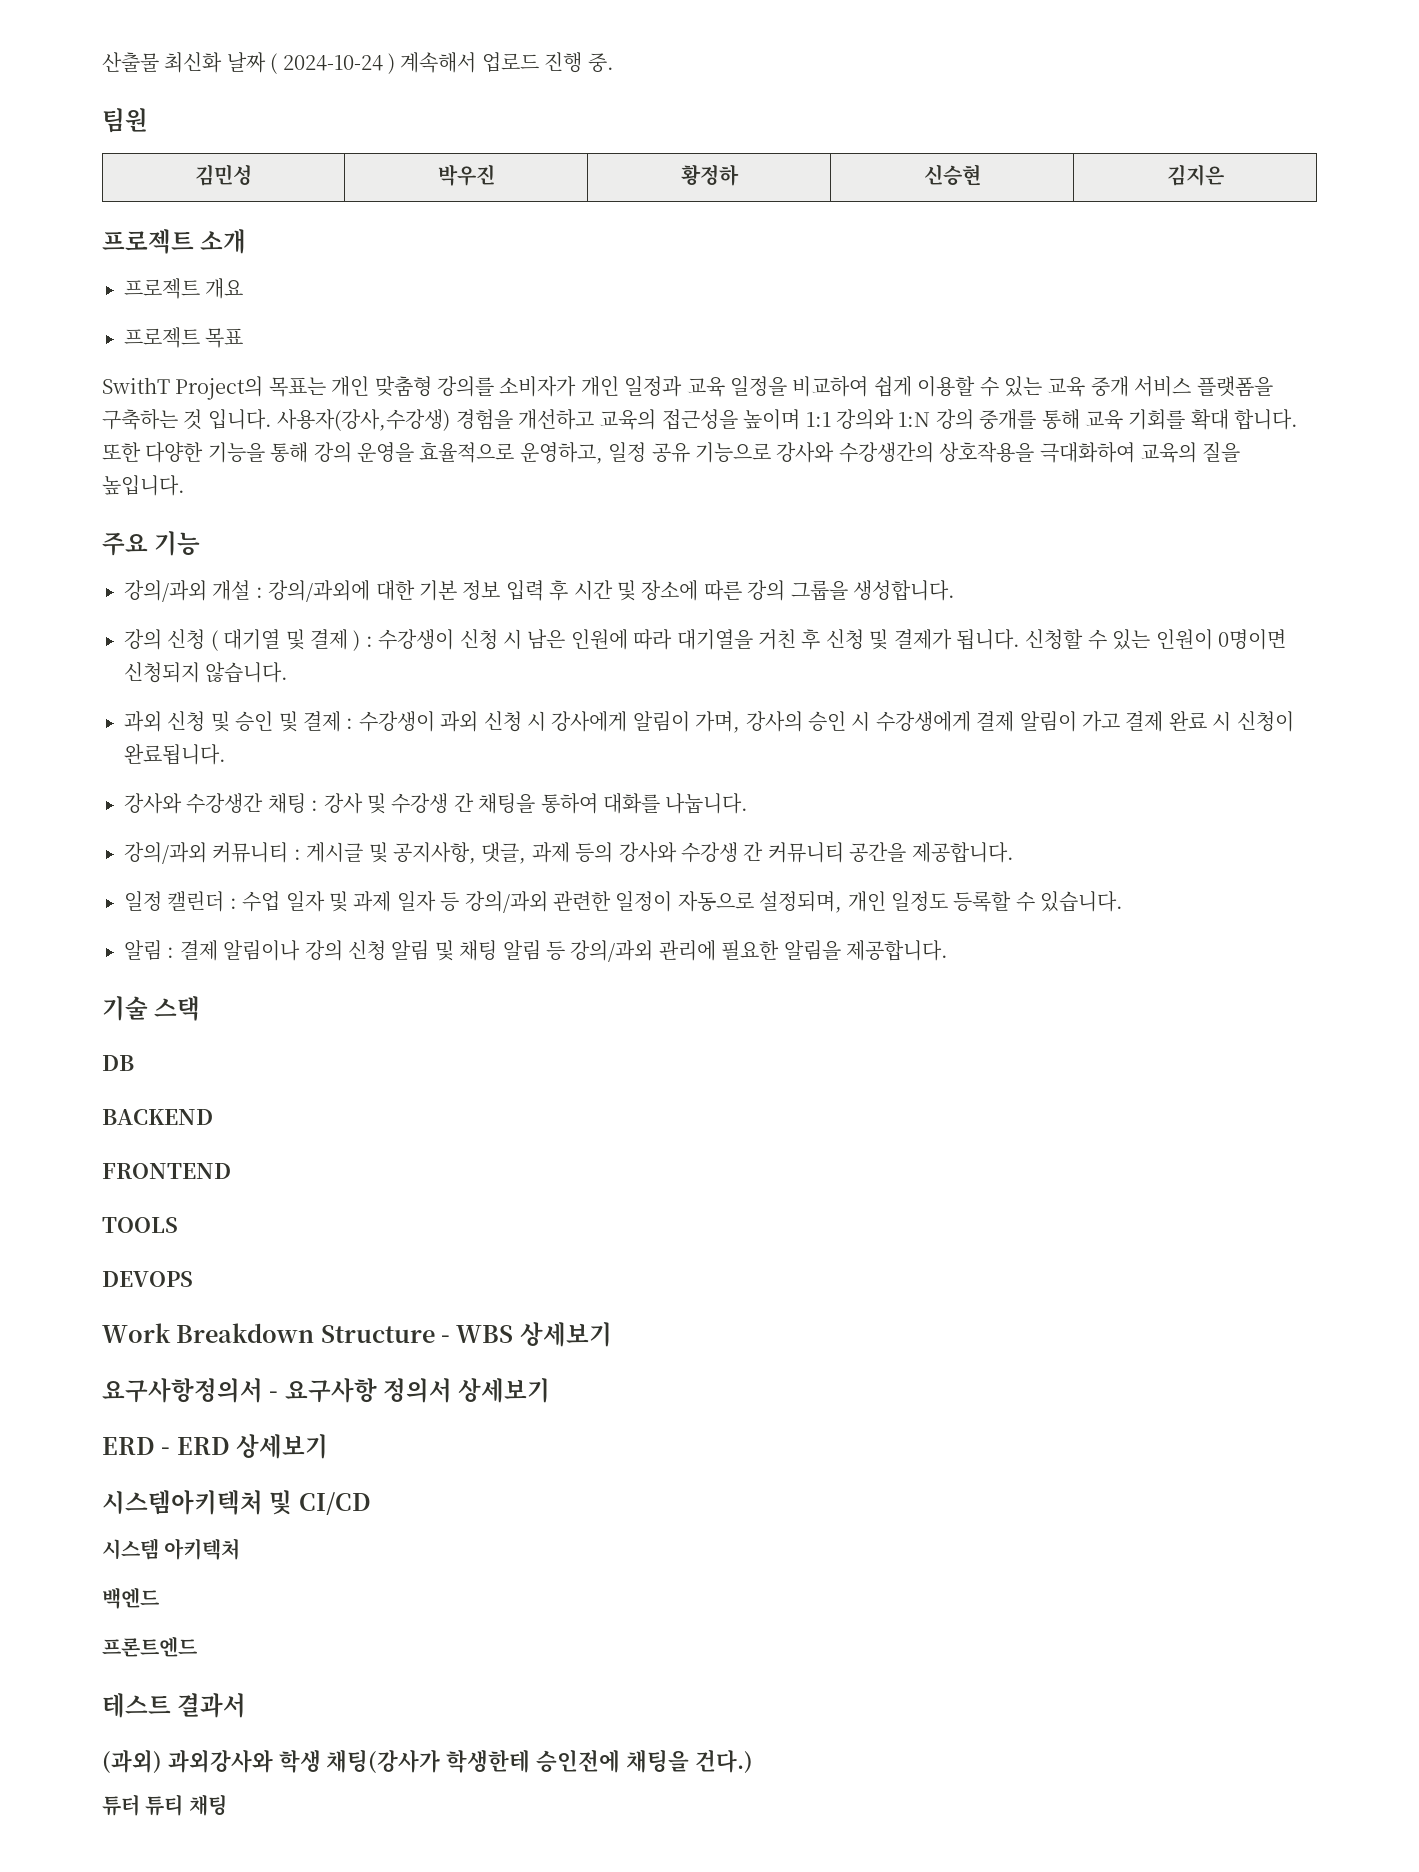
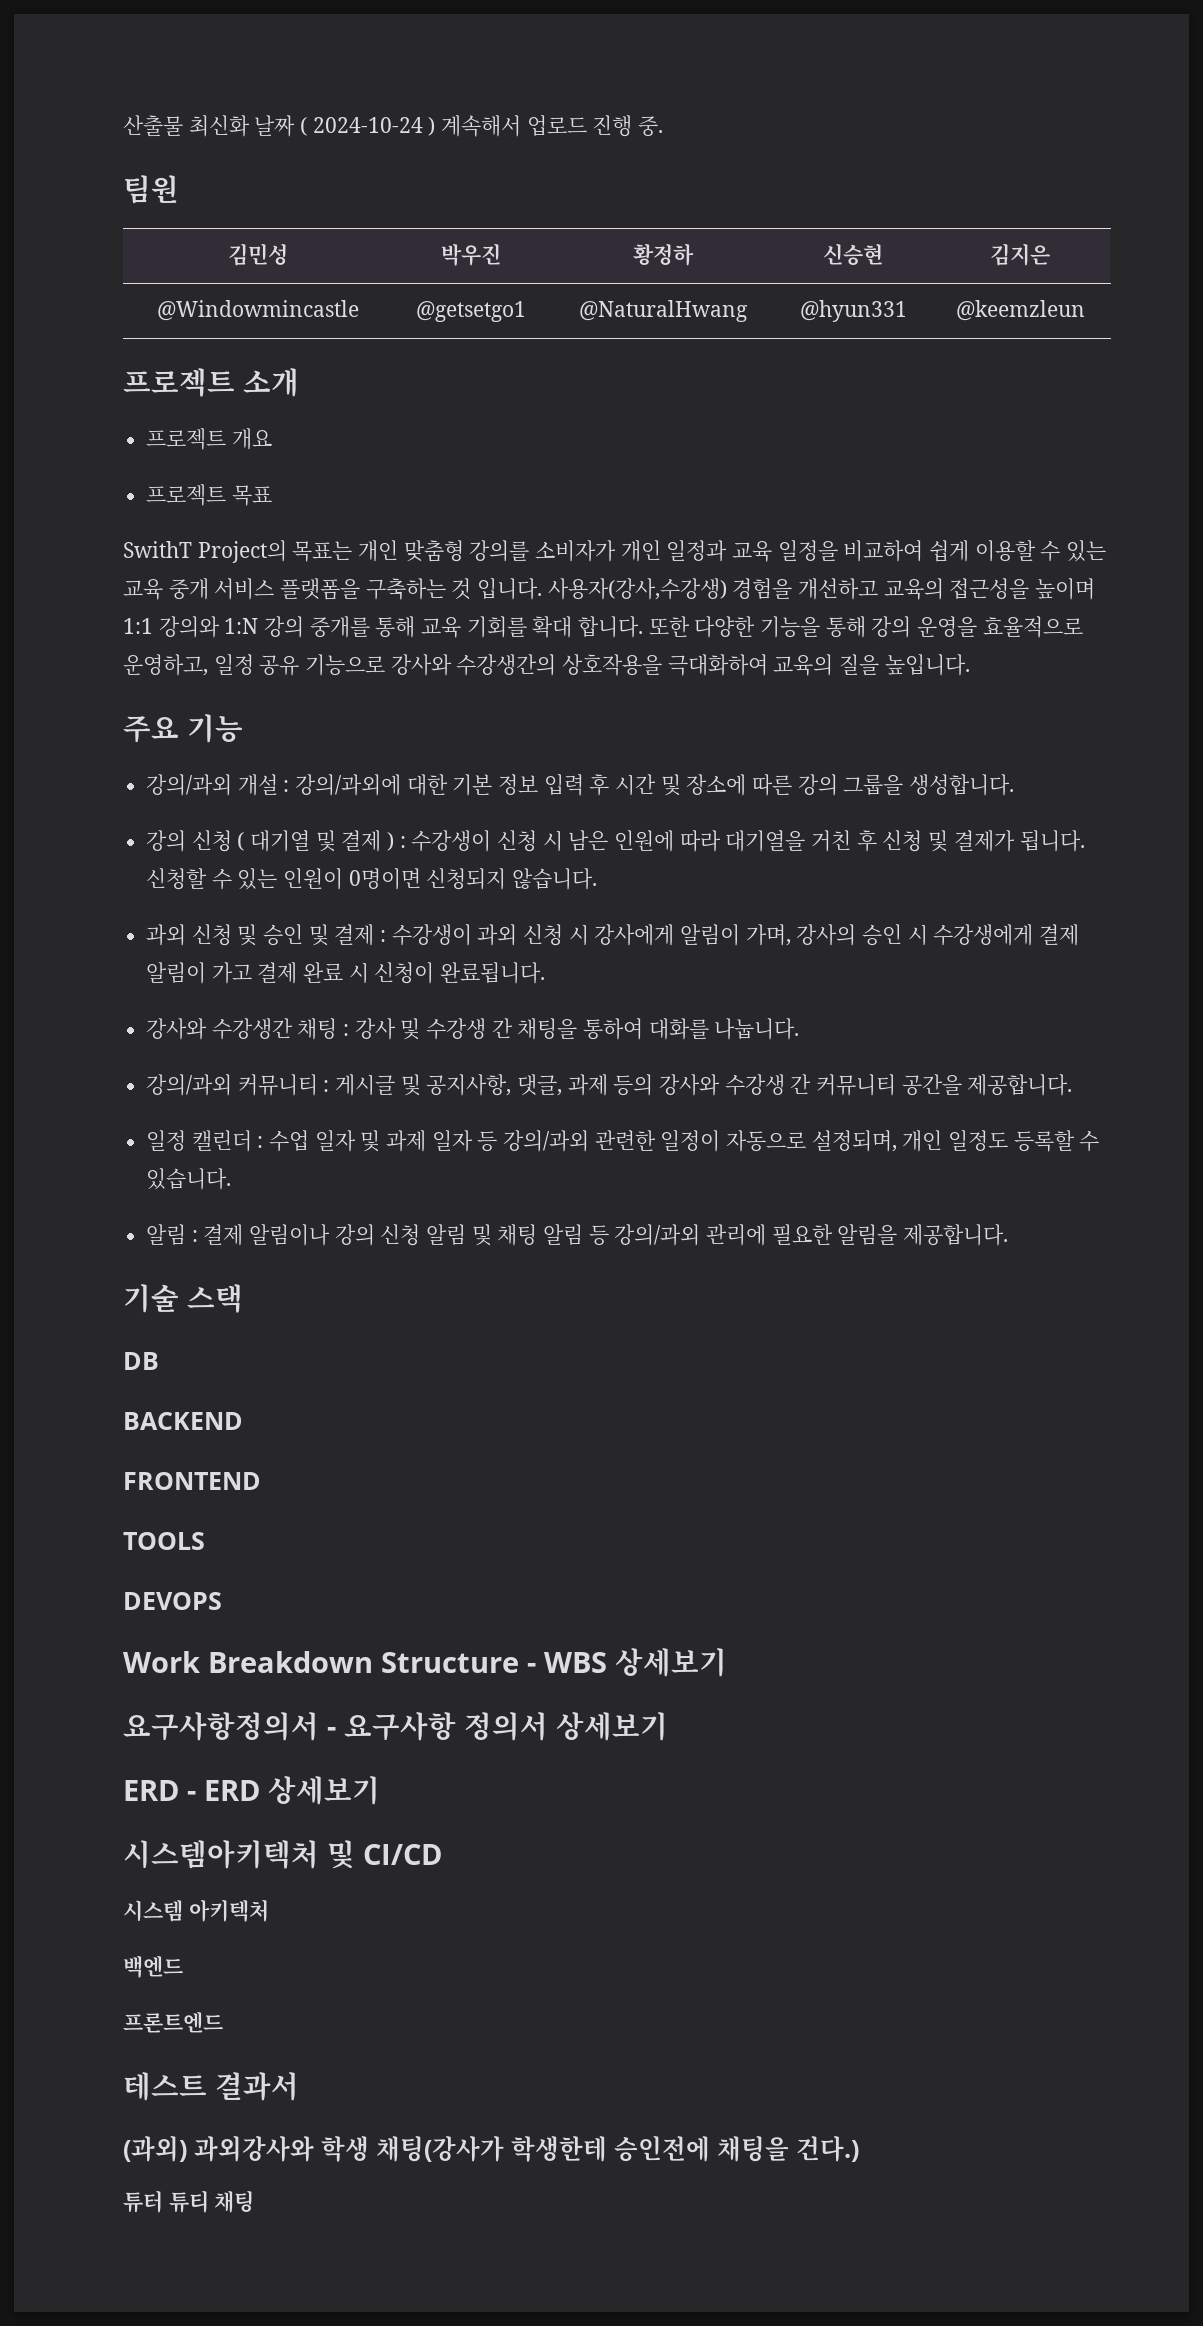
+ @Windowmincastle | @getsetgo1 | @NaturalHwang | @hyun331 | @keemzleun

